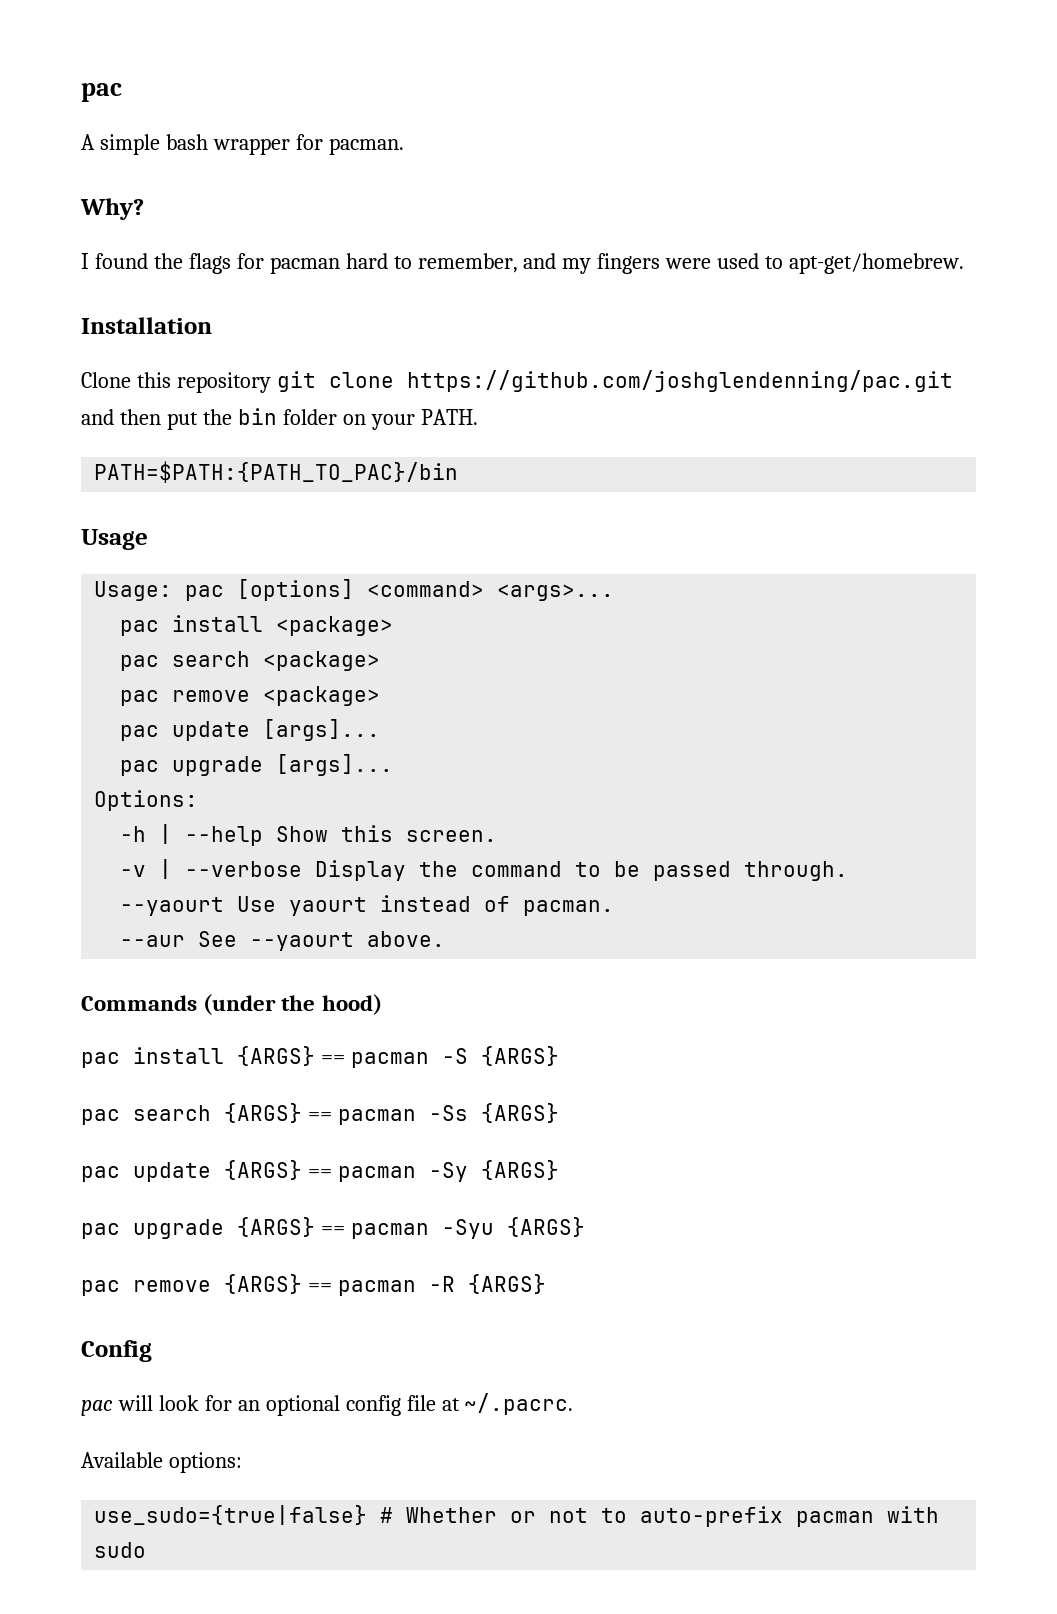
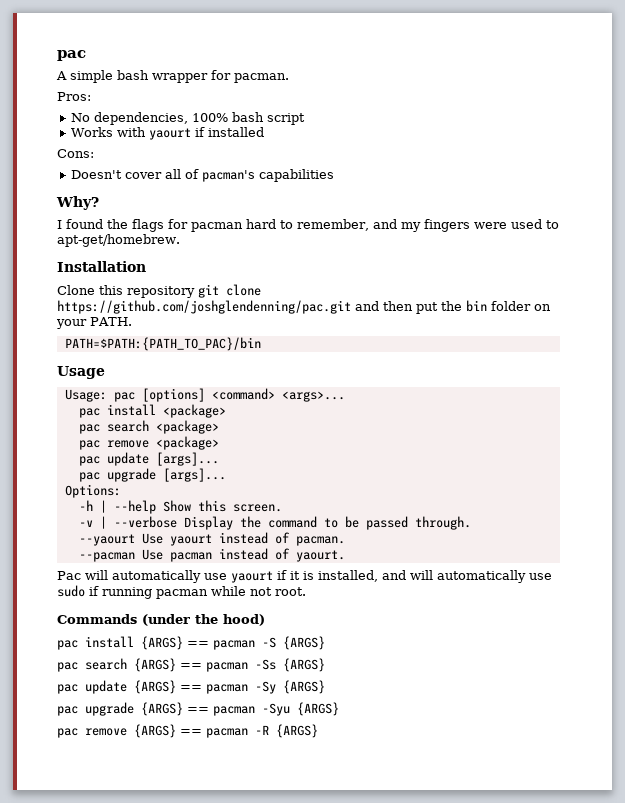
+ Pros:
+ No dependencies, 100% bash script
+ Works with yaourt if installed
+ Cons:
+ Doesn't cover all of pacman's capabilities
- --aur See --yaourt above.
+ --pacman Use pacman instead of yaourt.
+ Pac will automatically use yaourt if it is installed, and will automatically use sudo if running pacman while not root.
- Config
- pac will look for an optional config file at ~/.pacrc.
- Available options:
- use_sudo={true|false} # Whether or not to auto-prefix pacman with sudo

